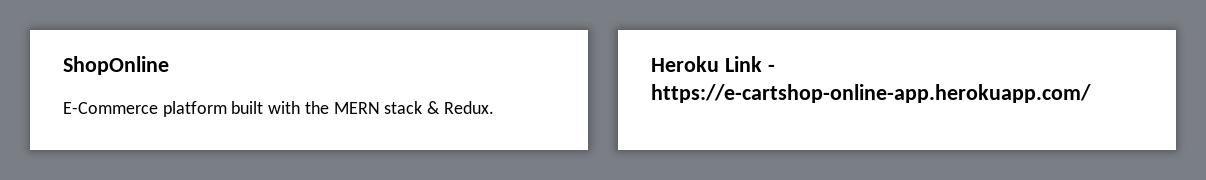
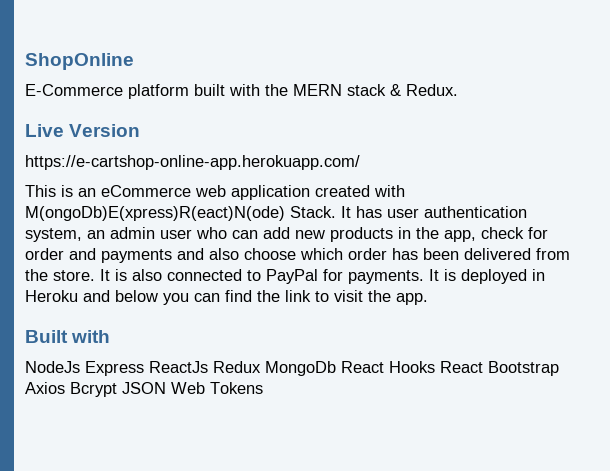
- Heroku Link - https://e-cartshop-online-app.herokuapp.com/
+ Live Version
+ https://e-cartshop-online-app.herokuapp.com/
+ This is an eCommerce web application created with M(ongoDb)E(xpress)R(eact)N(ode) Stack. It has user authentication system, an admin user who can add new products in the app, check for order and payments and also choose which order has been delivered from the store. It is also connected to PayPal for payments. It is deployed in Heroku and below you can find the link to visit the app.
+ Built with
+ NodeJs Express ReactJs Redux MongoDb React Hooks React Bootstrap Axios Bcrypt JSON Web Tokens

